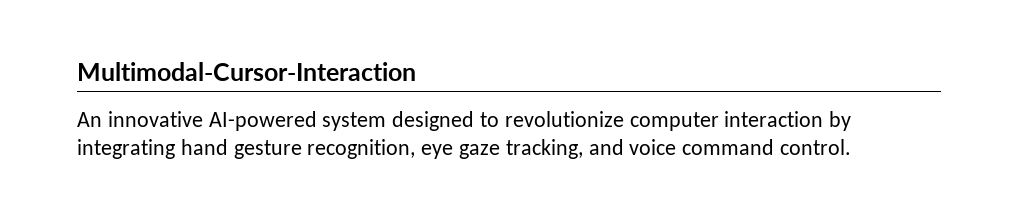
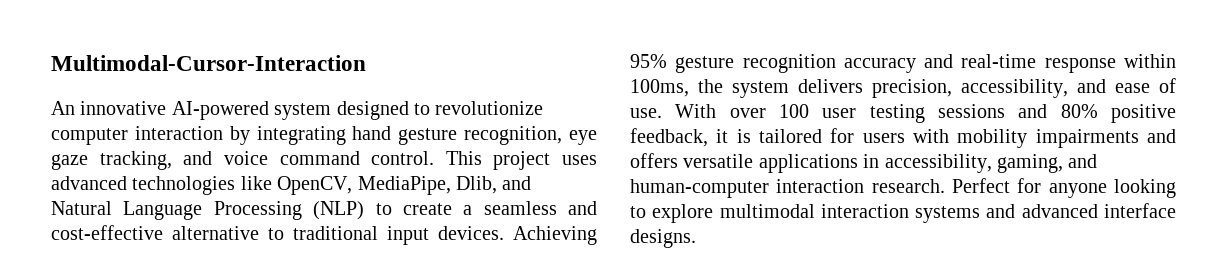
+ This project uses advanced technologies like OpenCV, MediaPipe, Dlib, and Natural Language Processing (NLP) to create a seamless and cost-effective alternative to traditional input devices. Achieving 95% gesture recognition accuracy and real-time response within 100ms, the system delivers precision, accessibility, and ease of use. With over 100 user testing sessions and 80% positive feedback, it is tailored for users with mobility impairments and offers versatile applications in accessibility, gaming, and human-computer interaction research. Perfect for anyone looking to explore multimodal interaction systems and advanced interface designs.

